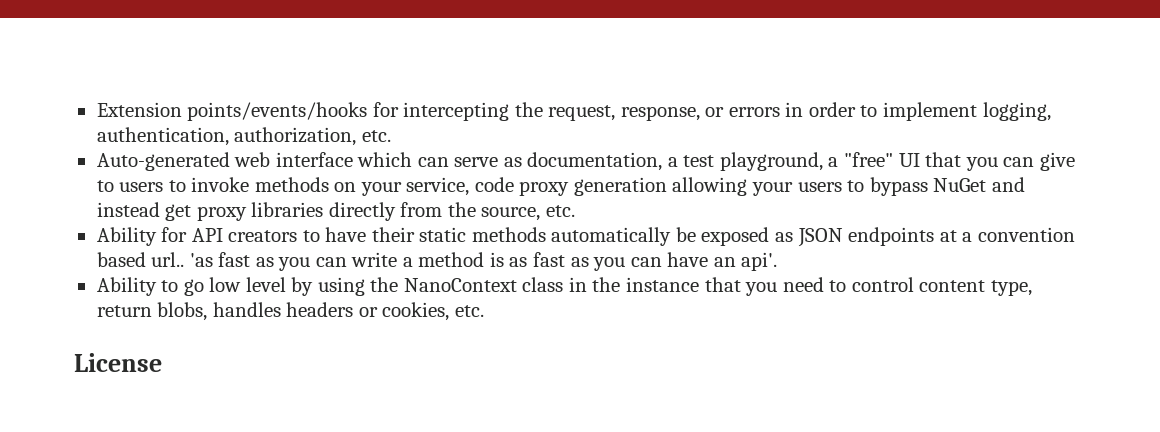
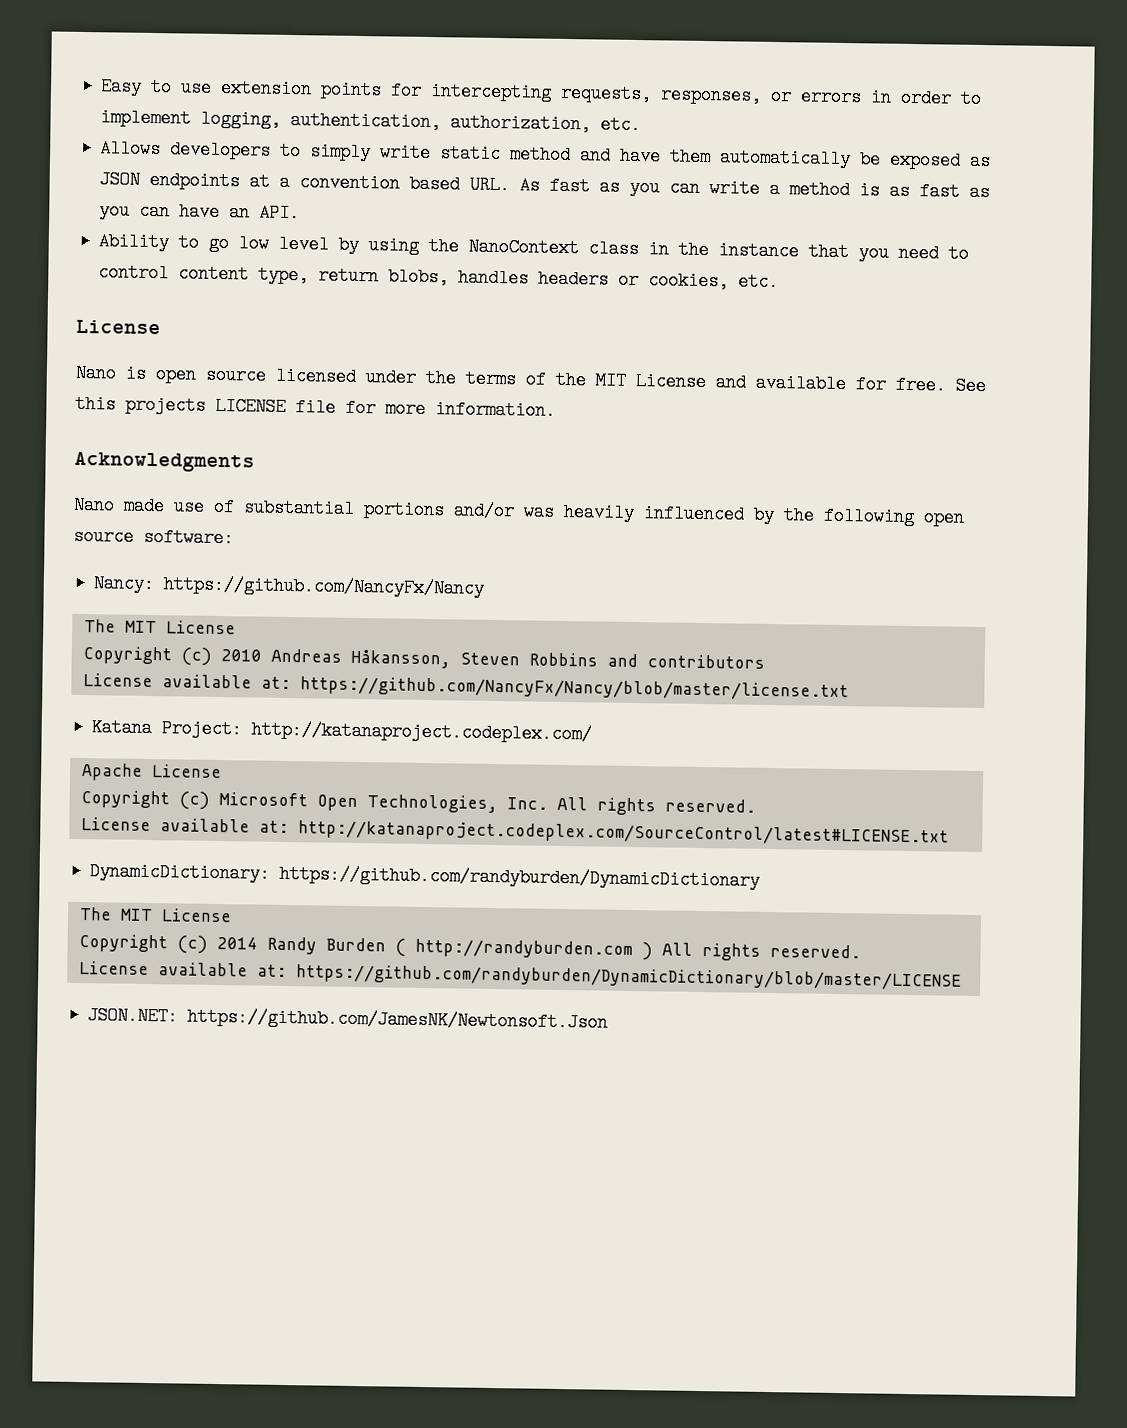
- Extension points/events/hooks for intercepting the request, response, or errors in order to implement logging, authentication, authorization, etc.
+ Easy to use extension points for intercepting requests, responses, or errors in order to implement logging, authentication, authorization, etc.
- Auto-generated web interface which can serve as documentation, a test playground, a "free" UI that you can give to users to invoke methods on your service, code proxy generation allowing your users to bypass NuGet and instead get proxy libraries directly from the source, etc.
- Ability for API creators to have their static methods automatically be exposed as JSON endpoints at a convention based url.. 'as fast as you can write a method is as fast as you can have an api'.
+ Allows developers to simply write static method and have them automatically be exposed as JSON endpoints at a convention based URL. As fast as you can write a method is as fast as you can have an API.
+ Nano is open source licensed under the terms of the MIT License and available for free. See this projects LICENSE file for more information.
+ Acknowledgments
+ Nano made use of substantial portions and/or was heavily influenced by the following open source software:
+ Nancy: https://github.com/NancyFx/Nancy
+ The MIT License
+ Copyright (c) 2010 Andreas Håkansson, Steven Robbins and contributors
+ License available at: https://github.com/NancyFx/Nancy/blob/master/license.txt
+ Katana Project: http://katanaproject.codeplex.com/
+ Apache License
+ Copyright (c) Microsoft Open Technologies, Inc. All rights reserved.
+ License available at: http://katanaproject.codeplex.com/SourceControl/latest#LICENSE.txt
+ DynamicDictionary: https://github.com/randyburden/DynamicDictionary
+ The MIT License
+ Copyright (c) 2014 Randy Burden ( http://randyburden.com ) All rights reserved.
+ License available at: https://github.com/randyburden/DynamicDictionary/blob/master/LICENSE
+ JSON.NET: https://github.com/JamesNK/Newtonsoft.Json

